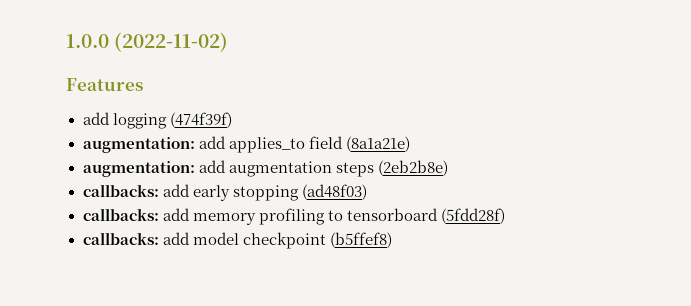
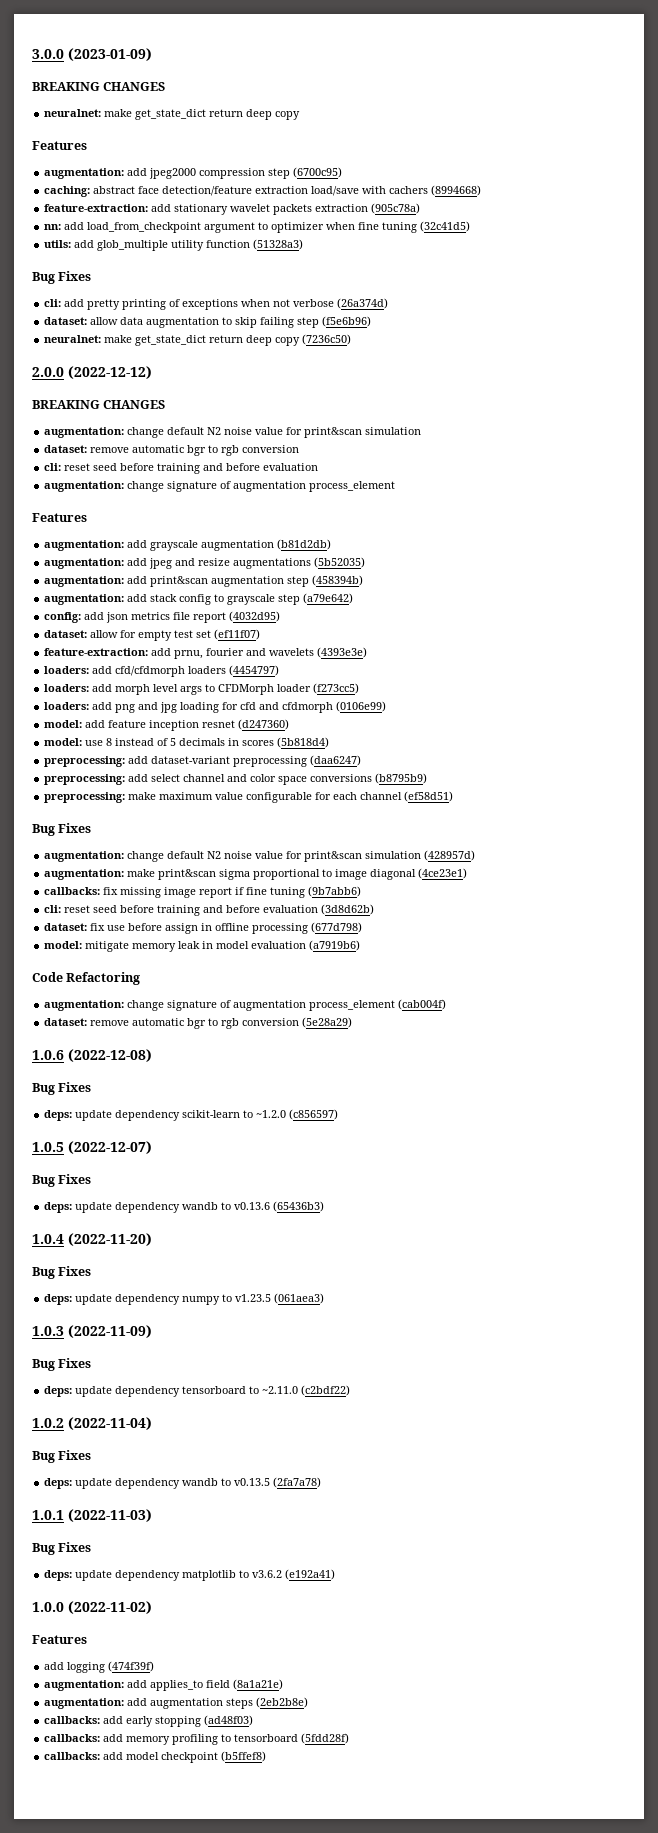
+ 3.0.0 (2023-01-09)
+ BREAKING CHANGES
+ neuralnet: make get_state_dict return deep copy
+ Features
+ augmentation: add jpeg2000 compression step (6700c95)
+ caching: abstract face detection/feature extraction load/save with cachers (8994668)
+ feature-extraction: add stationary wavelet packets extraction (905c78a)
+ nn: add load_from_checkpoint argument to optimizer when fine tuning (32c41d5)
+ utils: add glob_multiple utility function (51328a3)
+ Bug Fixes
+ cli: add pretty printing of exceptions when not verbose (26a374d)
+ dataset: allow data augmentation to skip failing step (f5e6b96)
+ neuralnet: make get_state_dict return deep copy (7236c50)
+ 2.0.0 (2022-12-12)
+ BREAKING CHANGES
+ augmentation: change default N2 noise value for print&scan simulation
+ dataset: remove automatic bgr to rgb conversion
+ cli: reset seed before training and before evaluation
+ augmentation: change signature of augmentation process_element
+ Features
+ augmentation: add grayscale augmentation (b81d2db)
+ augmentation: add jpeg and resize augmentations (5b52035)
+ augmentation: add print&scan augmentation step (458394b)
+ augmentation: add stack config to grayscale step (a79e642)
+ config: add json metrics file report (4032d95)
+ dataset: allow for empty test set (ef11f07)
+ feature-extraction: add prnu, fourier and wavelets (4393e3e)
+ loaders: add cfd/cfdmorph loaders (4454797)
+ loaders: add morph level args to CFDMorph loader (f273cc5)
+ loaders: add png and jpg loading for cfd and cfdmorph (0106e99)
+ model: add feature inception resnet (d247360)
+ model: use 8 instead of 5 decimals in scores (5b818d4)
+ preprocessing: add dataset-variant preprocessing (daa6247)
+ preprocessing: add select channel and color space conversions (b8795b9)
+ preprocessing: make maximum value configurable for each channel (ef58d51)
+ Bug Fixes
+ augmentation: change default N2 noise value for print&scan simulation (428957d)
+ augmentation: make print&scan sigma proportional to image diagonal (4ce23e1)
+ callbacks: fix missing image report if fine tuning (9b7abb6)
+ cli: reset seed before training and before evaluation (3d8d62b)
+ dataset: fix use before assign in offline processing (677d798)
+ model: mitigate memory leak in model evaluation (a7919b6)
+ Code Refactoring
+ augmentation: change signature of augmentation process_element (cab004f)
+ dataset: remove automatic bgr to rgb conversion (5e28a29)
+ 1.0.6 (2022-12-08)
+ Bug Fixes
+ deps: update dependency scikit-learn to ~1.2.0 (c856597)
+ 1.0.5 (2022-12-07)
+ Bug Fixes
+ deps: update dependency wandb to v0.13.6 (65436b3)
+ 1.0.4 (2022-11-20)
+ Bug Fixes
+ deps: update dependency numpy to v1.23.5 (061aea3)
+ 1.0.3 (2022-11-09)
+ Bug Fixes
+ deps: update dependency tensorboard to ~2.11.0 (c2bdf22)
+ 1.0.2 (2022-11-04)
+ Bug Fixes
+ deps: update dependency wandb to v0.13.5 (2fa7a78)
+ 1.0.1 (2022-11-03)
+ Bug Fixes
+ deps: update dependency matplotlib to v3.6.2 (e192a41)

